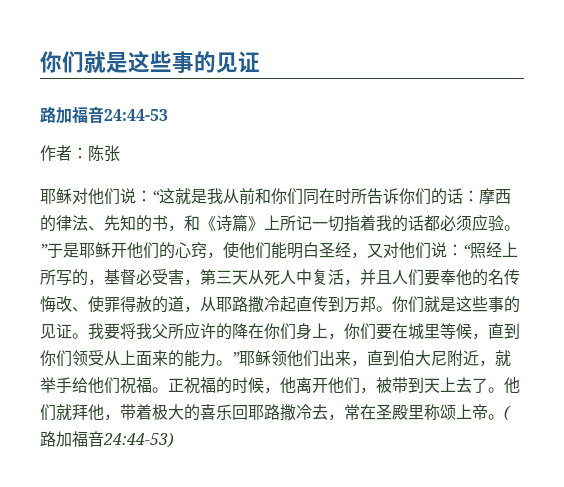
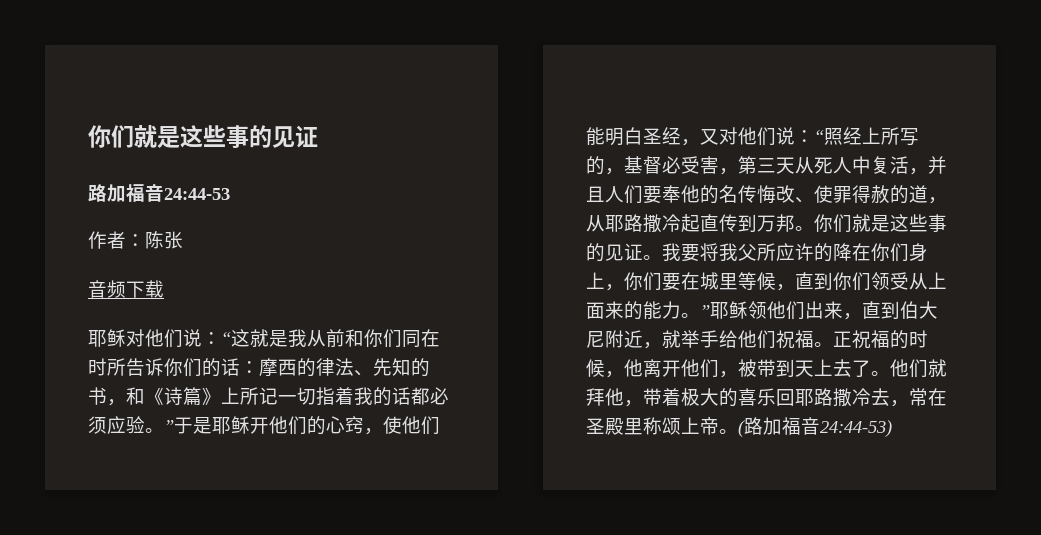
+ 音频下载

